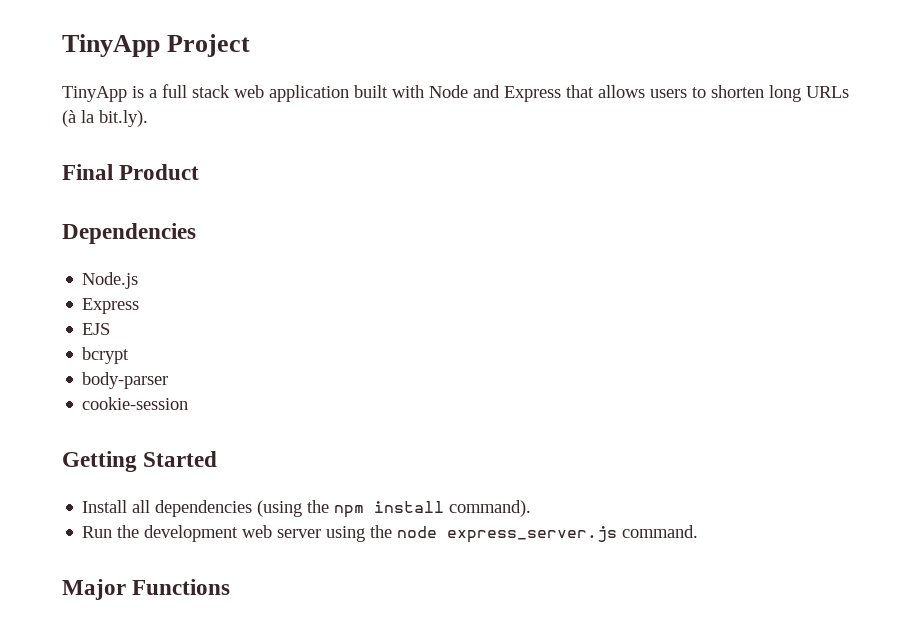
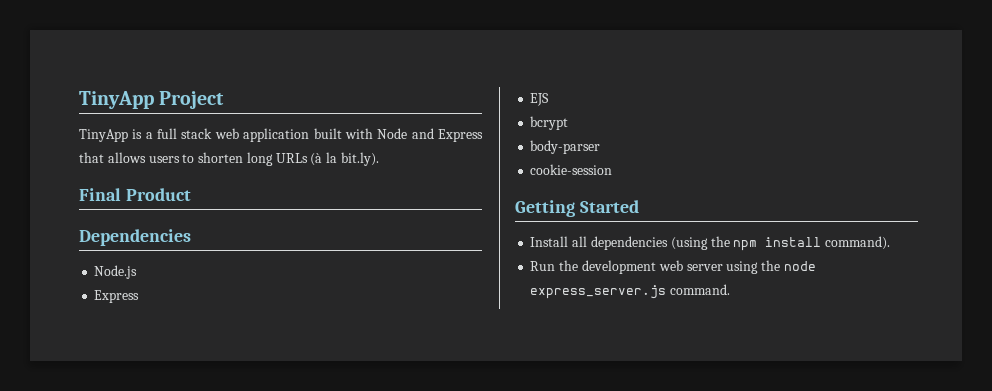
- Major Functions

